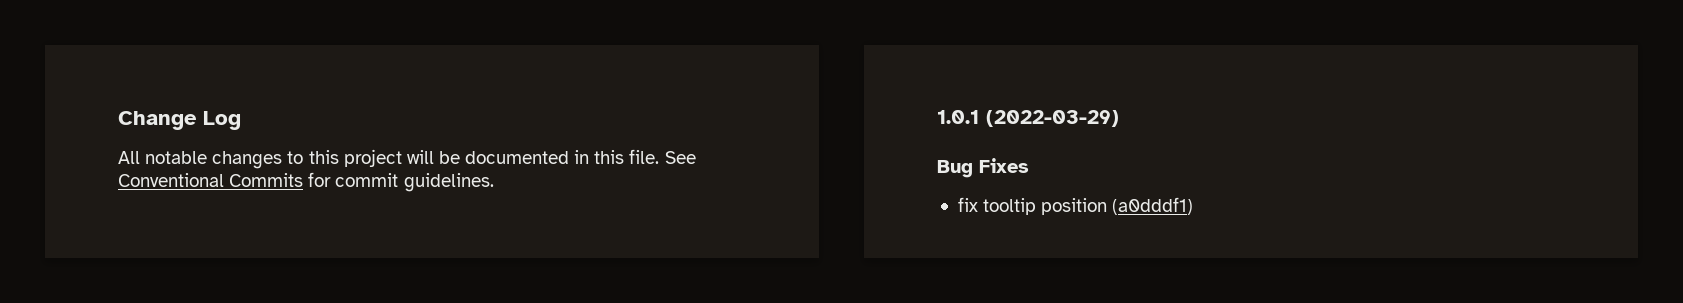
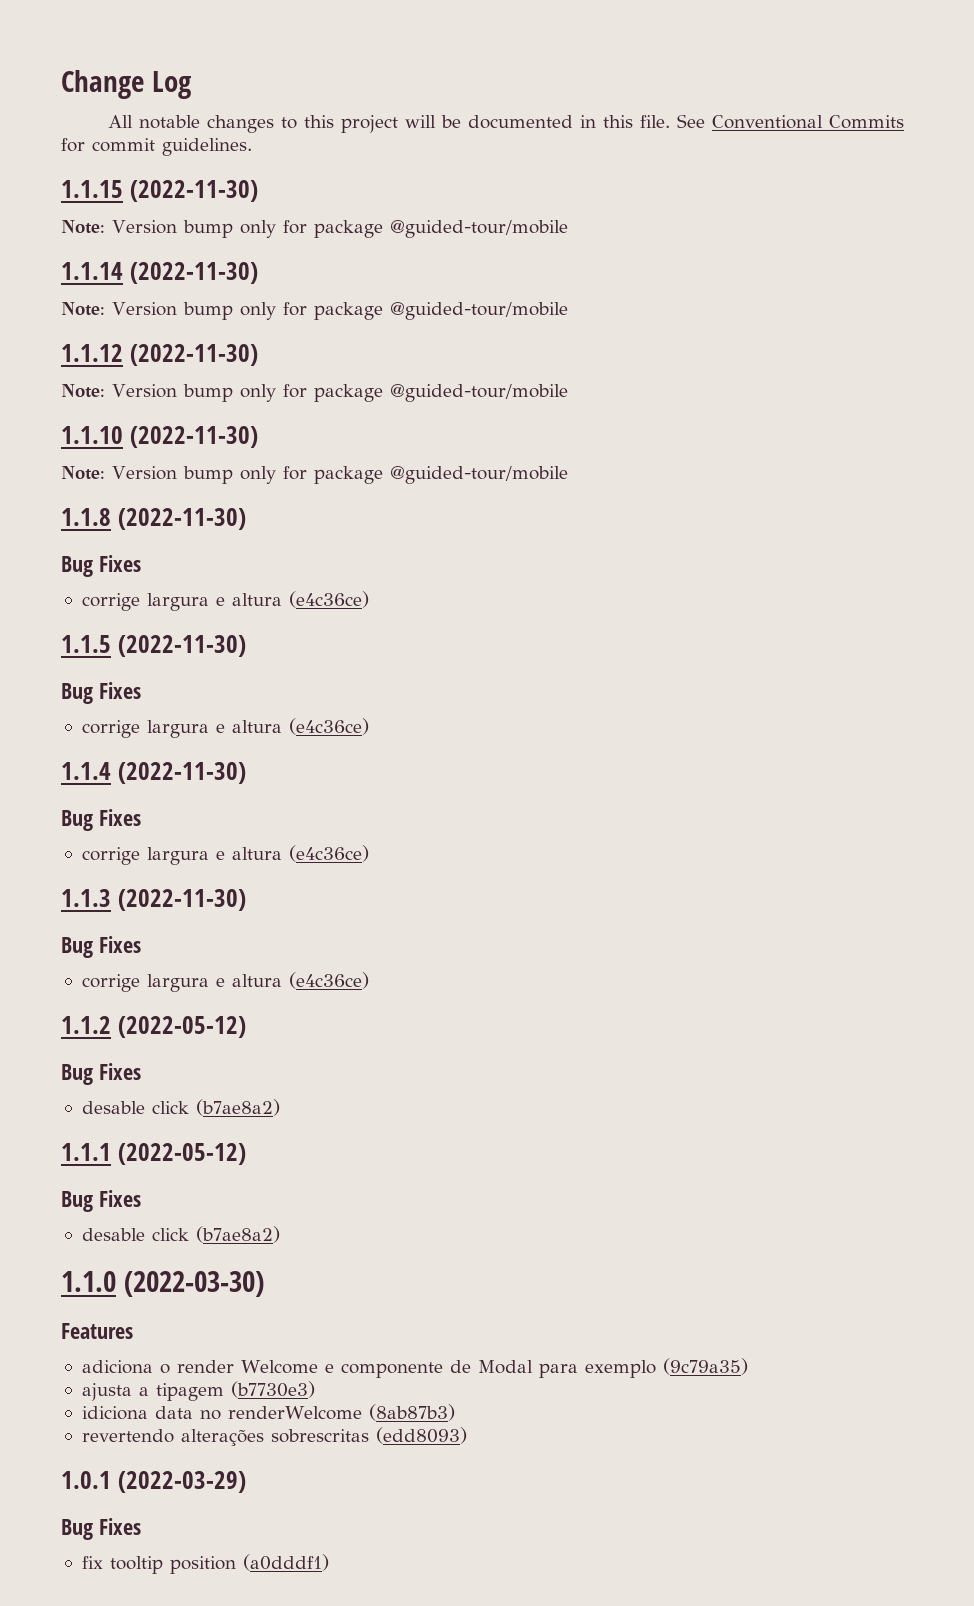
+ 1.1.15 (2022-11-30)
+ Note: Version bump only for package @guided-tour/mobile
+ 1.1.14 (2022-11-30)
+ Note: Version bump only for package @guided-tour/mobile
+ 1.1.12 (2022-11-30)
+ Note: Version bump only for package @guided-tour/mobile
+ 1.1.10 (2022-11-30)
+ Note: Version bump only for package @guided-tour/mobile
+ 1.1.8 (2022-11-30)
+ Bug Fixes
+ corrige largura e altura (e4c36ce)
+ 1.1.5 (2022-11-30)
+ Bug Fixes
+ corrige largura e altura (e4c36ce)
+ 1.1.4 (2022-11-30)
+ Bug Fixes
+ corrige largura e altura (e4c36ce)
+ 1.1.3 (2022-11-30)
+ Bug Fixes
+ corrige largura e altura (e4c36ce)
+ 1.1.2 (2022-05-12)
+ Bug Fixes
+ desable click (b7ae8a2)
+ 1.1.1 (2022-05-12)
+ Bug Fixes
+ desable click (b7ae8a2)
+ 1.1.0 (2022-03-30)
+ Features
+ adiciona o render Welcome e componente de Modal para exemplo (9c79a35)
+ ajusta a tipagem (b7730e3)
+ idiciona data no renderWelcome (8ab87b3)
+ revertendo alterações sobrescritas (edd8093)

